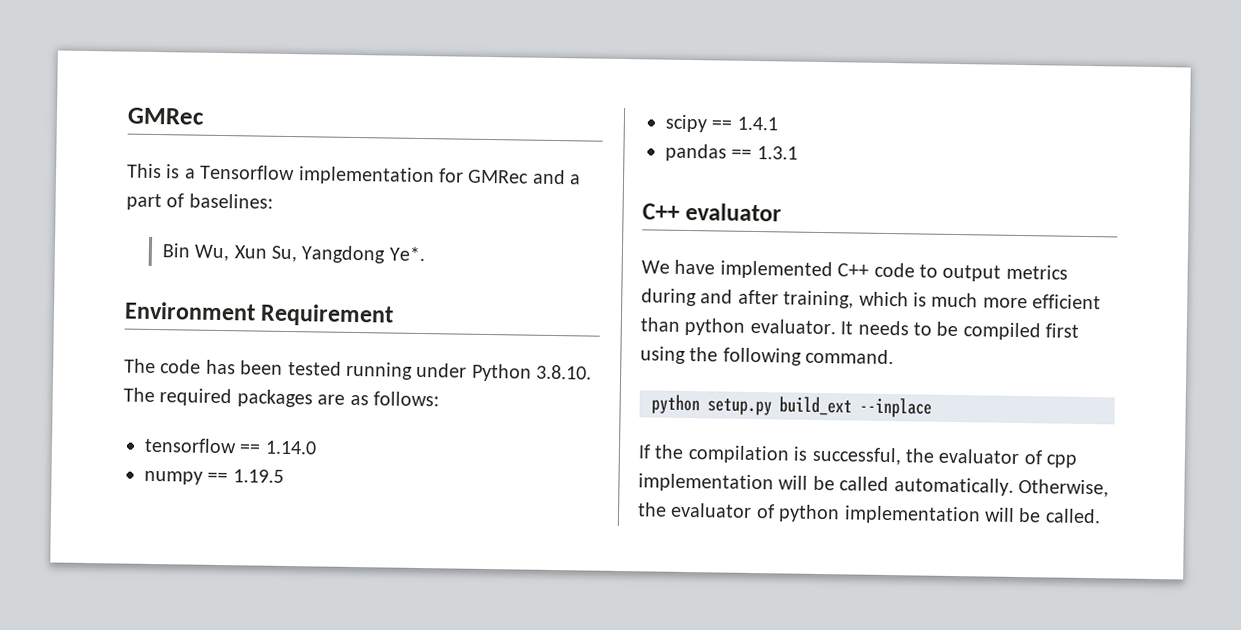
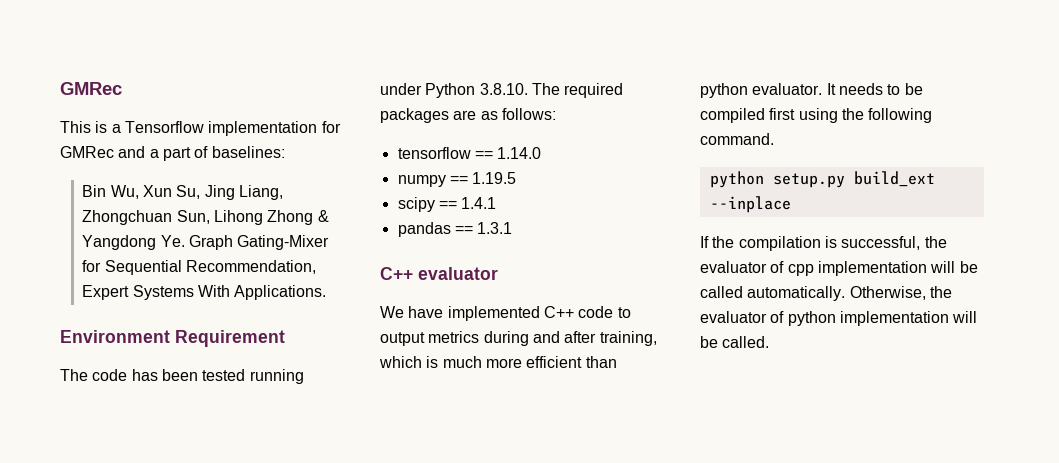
- Bin Wu, Xun Su, Yangdong Ye*.
+ Bin Wu, Xun Su, Jing Liang, Zhongchuan Sun, Lihong Zhong & Yangdong Ye. Graph Gating-Mixer for Sequential Recommendation, Expert Systems With Applications.

